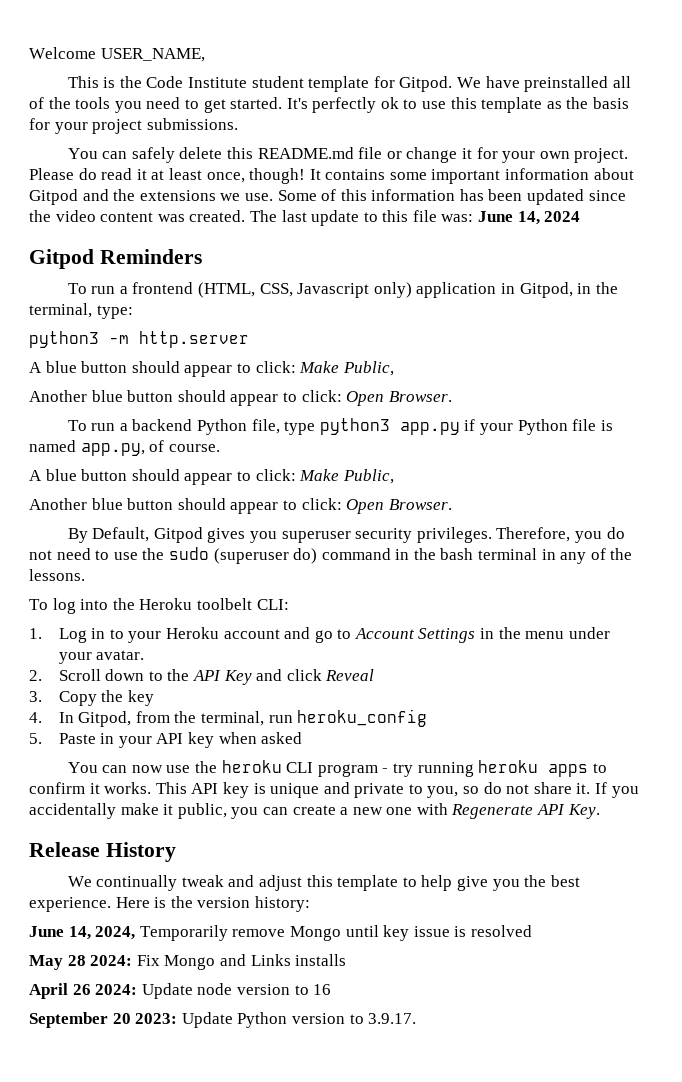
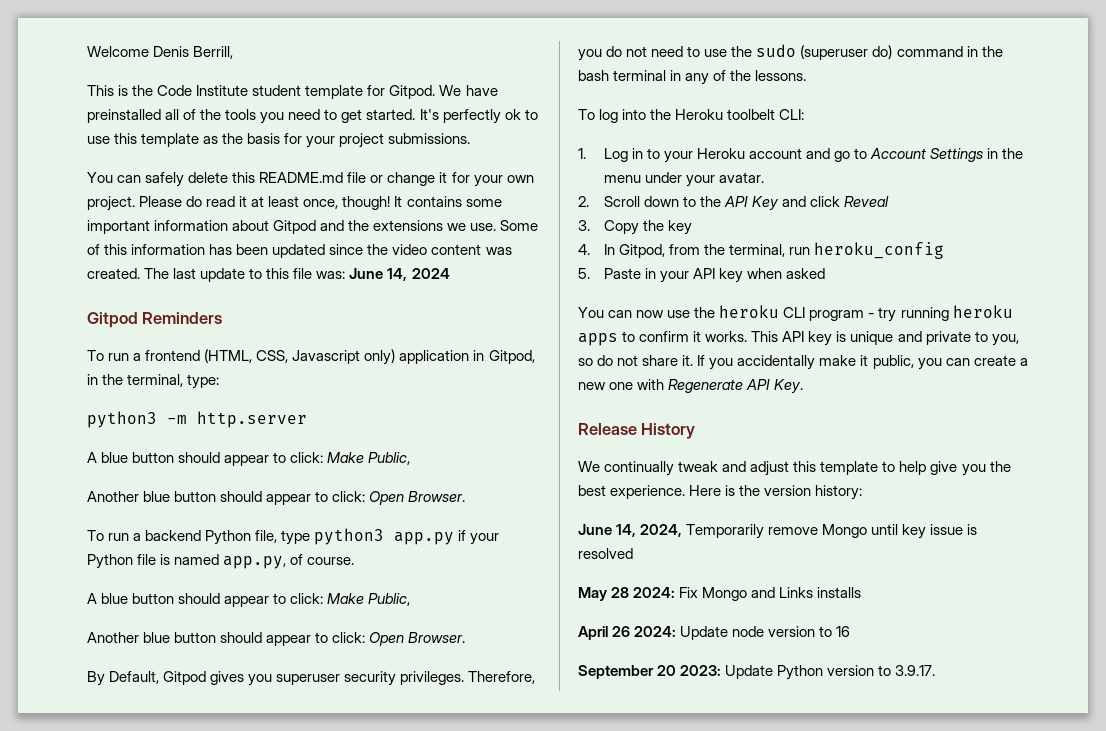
- Welcome USER_NAME,
+ Welcome Denis Berrill,

